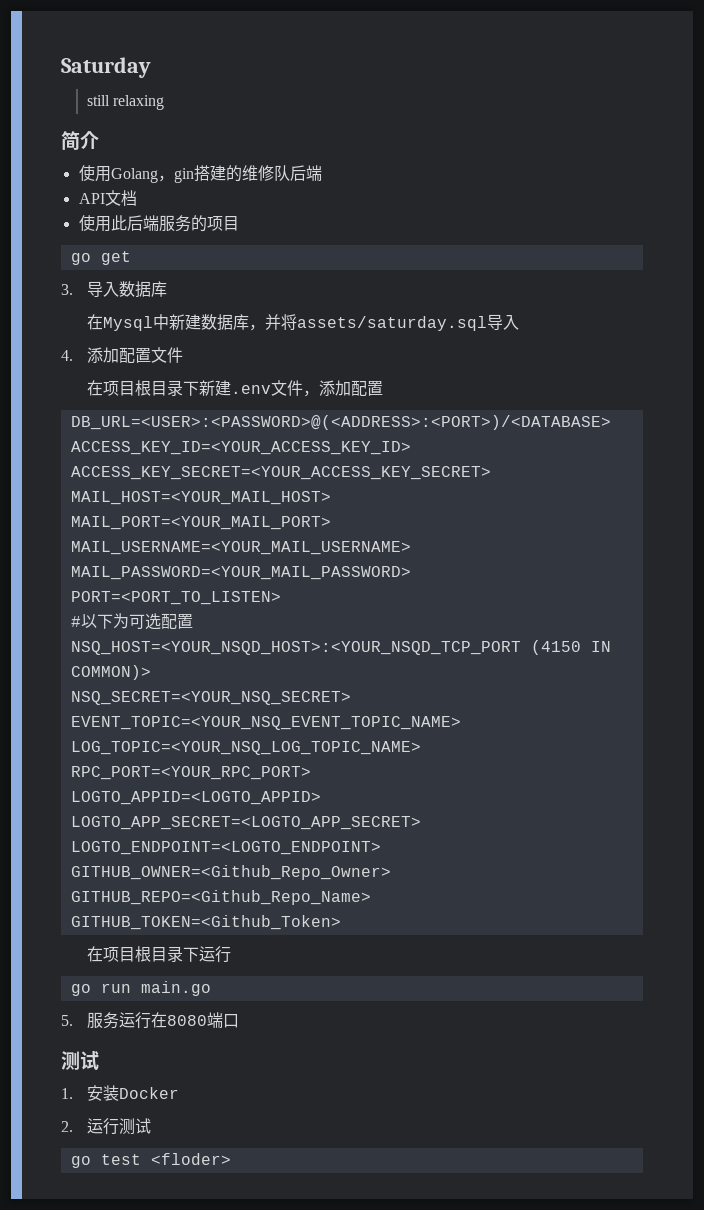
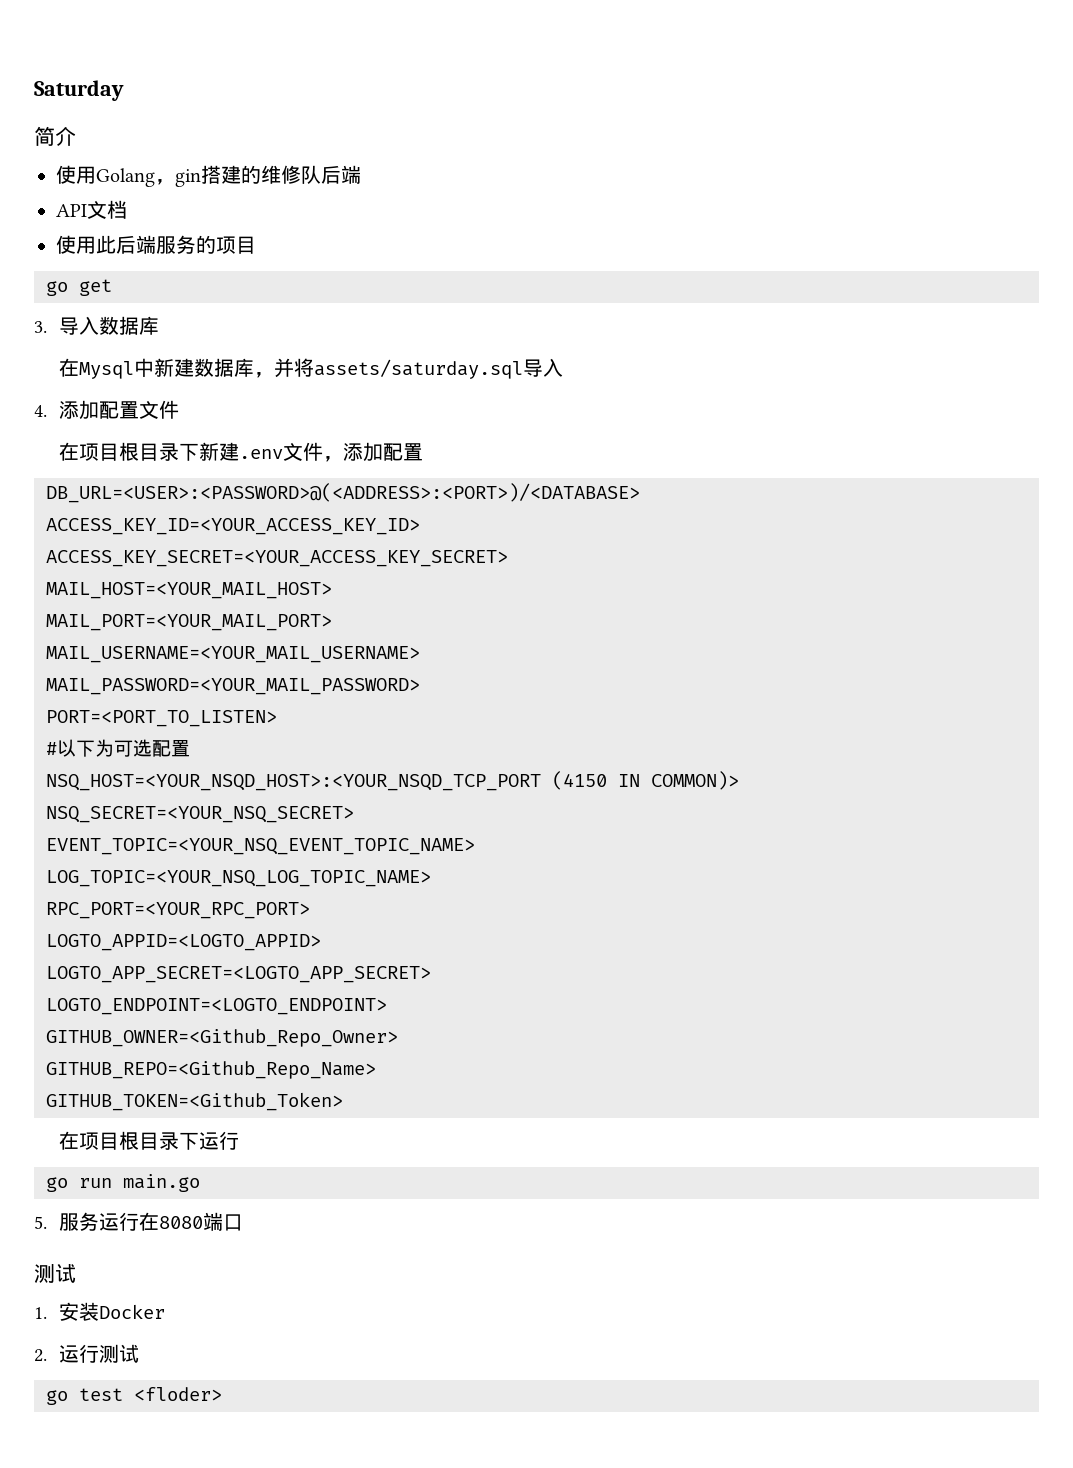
- still relaxing

